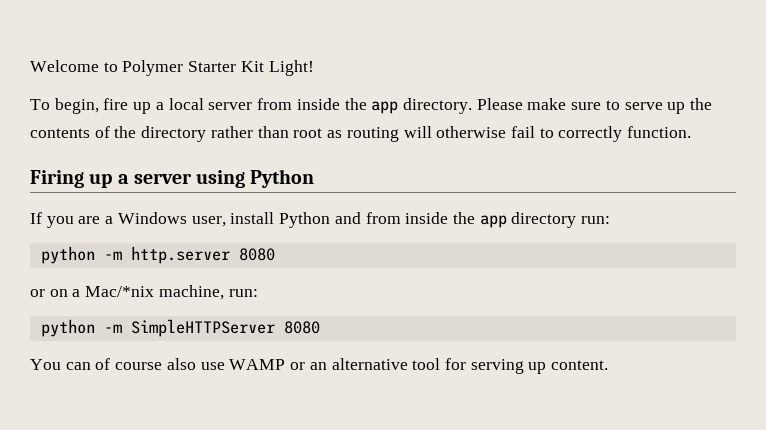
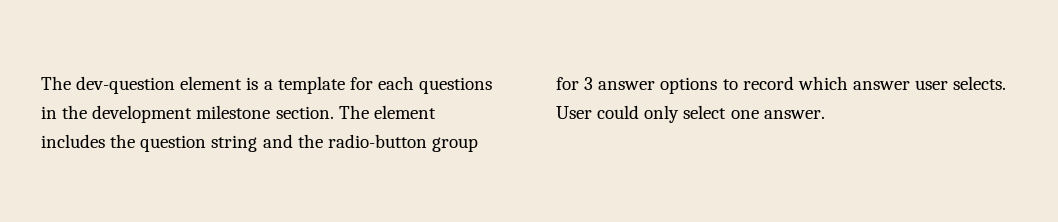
- Welcome to Polymer Starter Kit Light!
- To begin, fire up a local server from inside the app directory. Please make sure to serve up the contents of the directory rather than root as routing will otherwise fail to correctly function.
- Firing up a server using Python
- If you are a Windows user, install Python and from inside the app directory run:
- python -m http.server 8080
- or on a Mac/*nix machine, run:
- python -m SimpleHTTPServer 8080
- You can of course also use WAMP or an alternative tool for serving up content.
+ The dev-question element is a template for each questions in the development milestone section. The element includes the question string and the radio-button group for 3 answer options to record which answer user selects. User could only select one answer.

